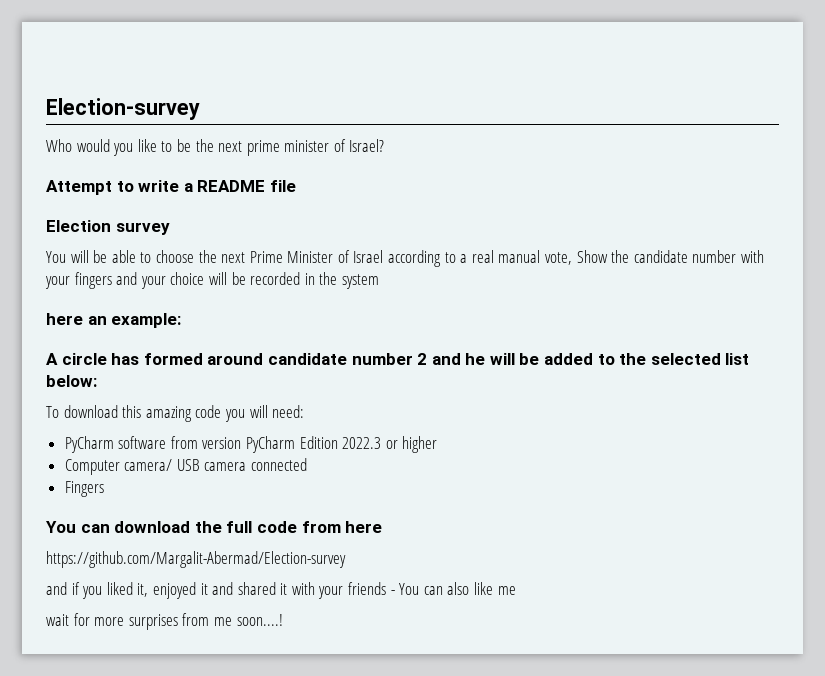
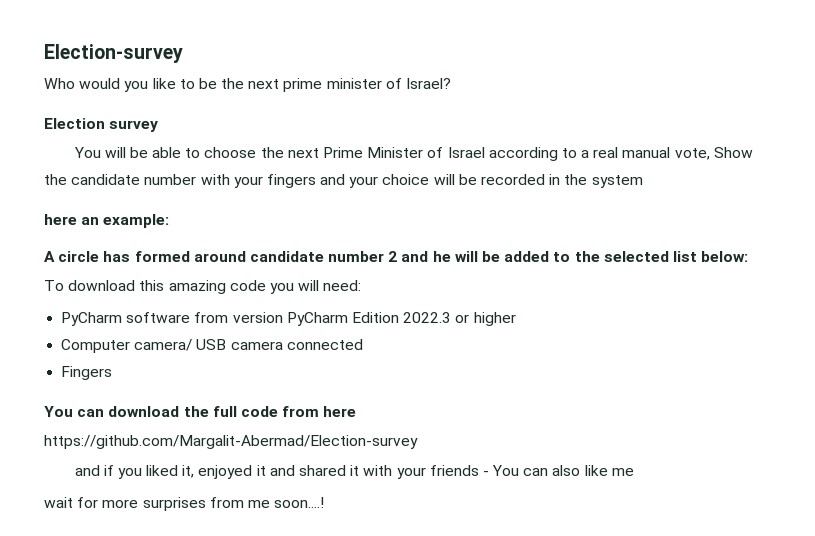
- Attempt to write a README file

